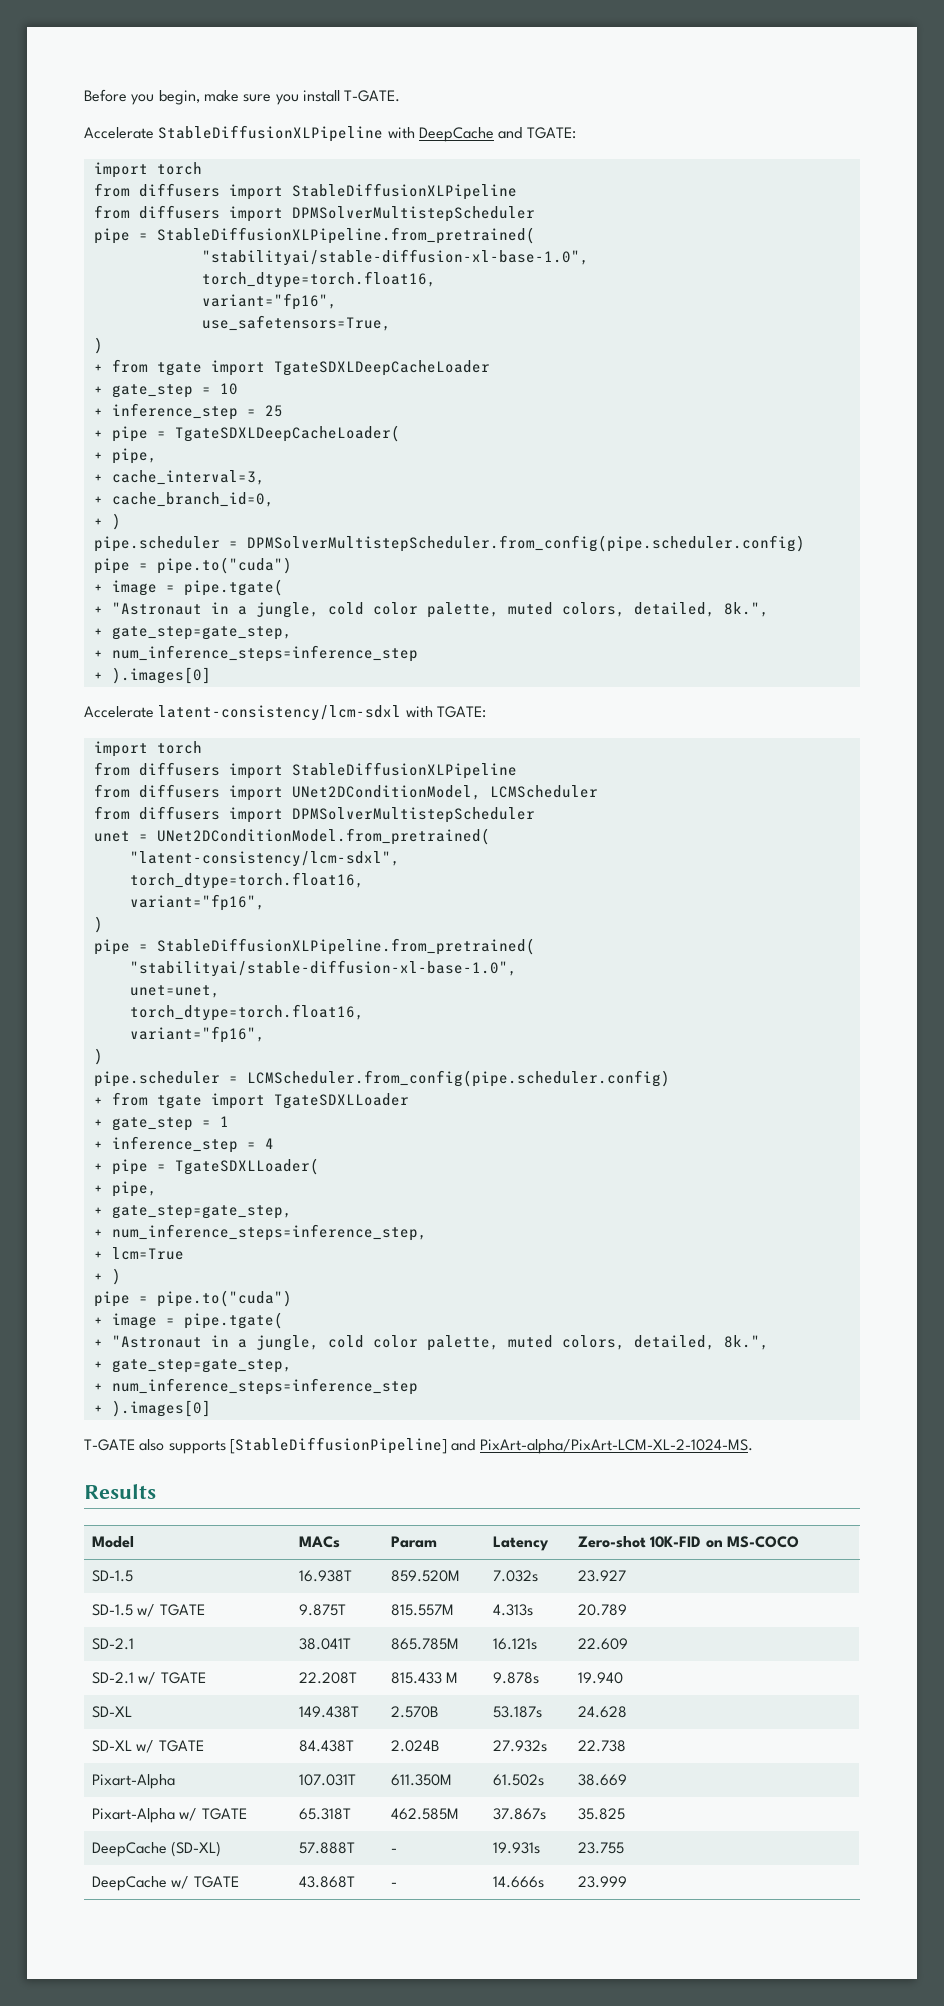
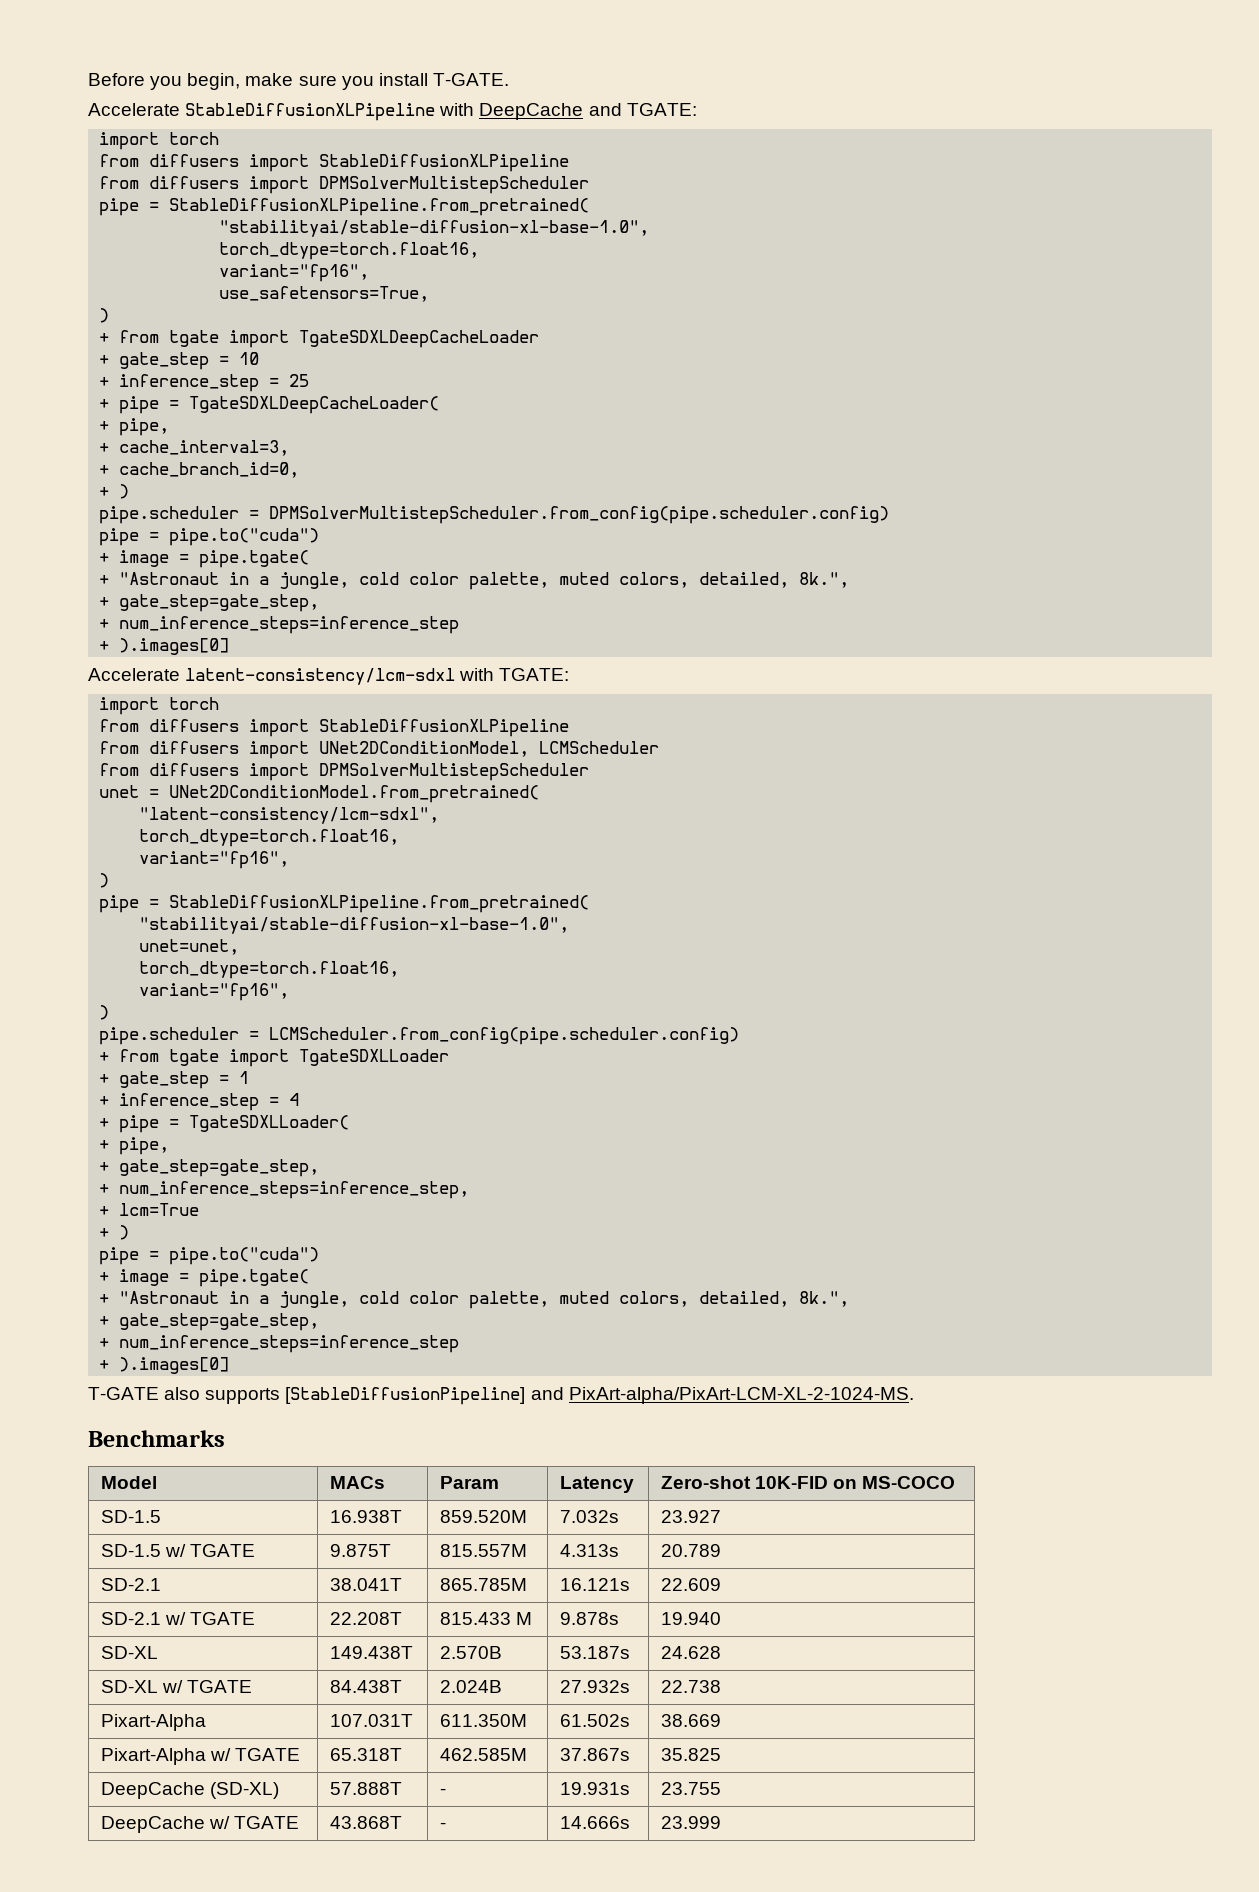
- Results
+ Benchmarks

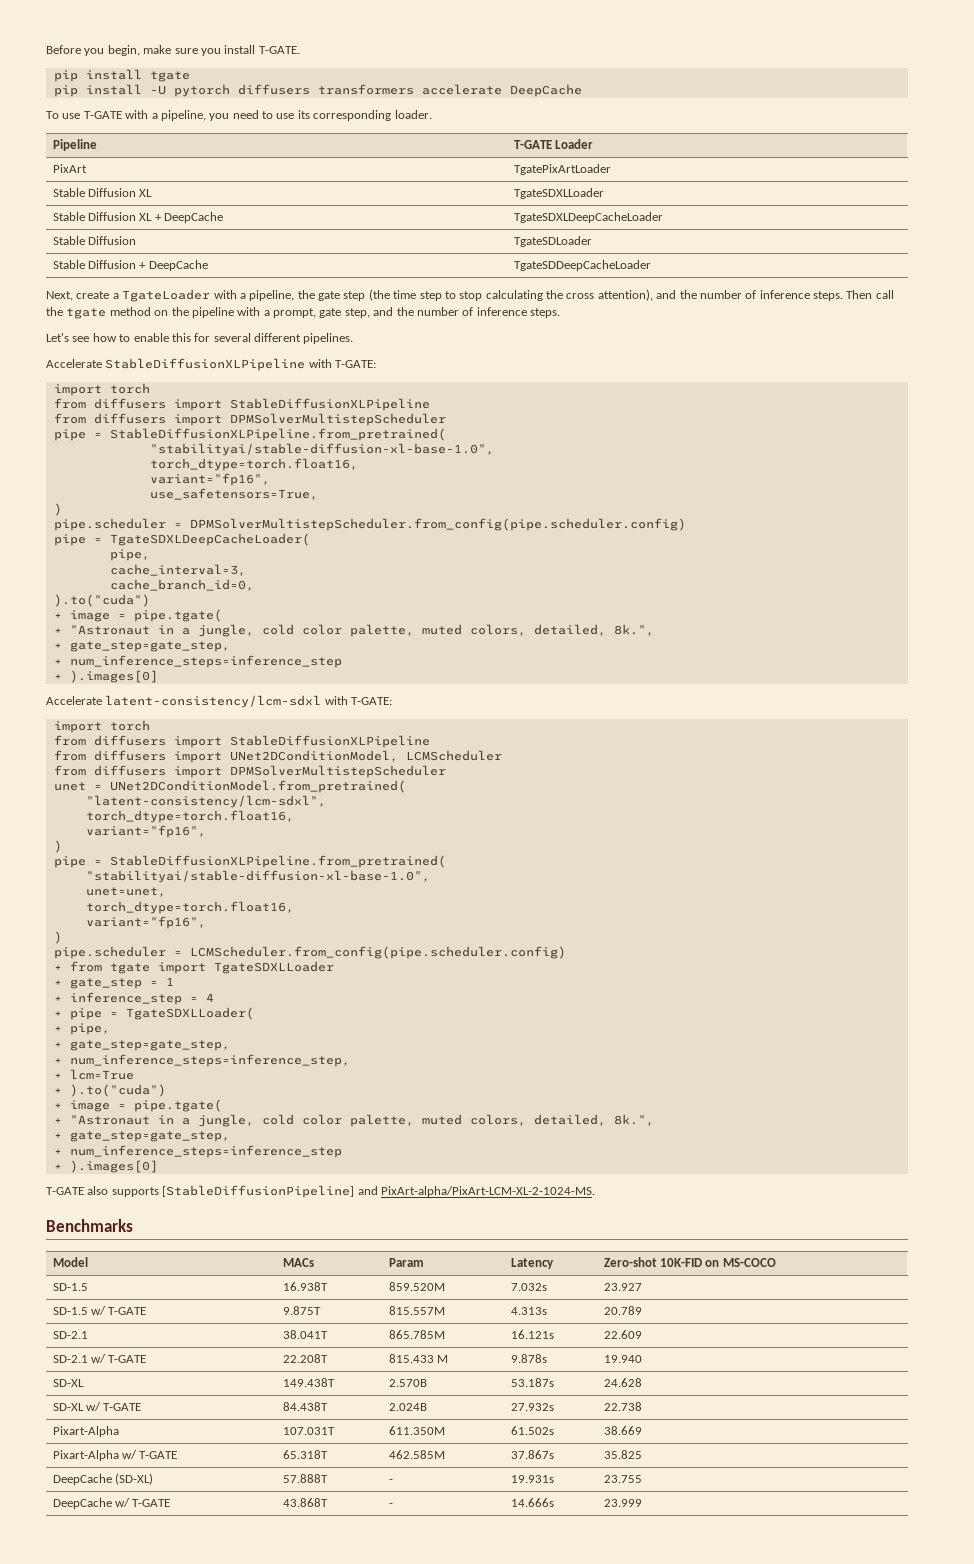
+ pip install tgate
+ pip install -U pytorch diffusers transformers accelerate DeepCache
+ To use T-GATE with a pipeline, you need to use its corresponding loader.
+ Pipeline | T-GATE Loader
+ PixArt | TgatePixArtLoader
+ Stable Diffusion XL | TgateSDXLLoader
+ Stable Diffusion XL + DeepCache | TgateSDXLDeepCacheLoader
+ Stable Diffusion | TgateSDLoader
+ Stable Diffusion + DeepCache | TgateSDDeepCacheLoader
+ Next, create a TgateLoader with a pipeline, the gate step (the time step to stop calculating the cross attention), and the number of inference steps. Then call the tgate method on the pipeline with a prompt, gate step, and the number of inference steps.
+ Let's see how to enable this for several different pipelines.
- Accelerate StableDiffusionXLPipeline with DeepCache and TGATE:
+ Accelerate StableDiffusionXLPipeline with T-GATE:
- + from tgate import TgateSDXLDeepCacheLoader
- + gate_step = 10
- + inference_step = 25
- + pipe = TgateSDXLDeepCacheLoader(
- + pipe,
- + cache_interval=3,
- + cache_branch_id=0,
- + )
  pipe.scheduler = DPMSolverMultistepScheduler.from_config(pipe.scheduler.config)
- pipe = pipe.to("cuda")
+ pipe = TgateSDXLDeepCacheLoader(
+ pipe,
+ cache_interval=3,
+ cache_branch_id=0,
+ ).to("cuda")
- Accelerate latent-consistency/lcm-sdxl with TGATE:
+ Accelerate latent-consistency/lcm-sdxl with T-GATE:
  + lcm=True
- + )
- pipe = pipe.to("cuda")
+ + ).to("cuda")
- SD-1.5 w/ TGATE | 9.875T | 815.557M | 4.313s | 20.789
+ SD-1.5 w/ T-GATE | 9.875T | 815.557M | 4.313s | 20.789
- SD-2.1 w/ TGATE | 22.208T | 815.433 M | 9.878s | 19.940
+ SD-2.1 w/ T-GATE | 22.208T | 815.433 M | 9.878s | 19.940
- SD-XL w/ TGATE | 84.438T | 2.024B | 27.932s | 22.738
+ SD-XL w/ T-GATE | 84.438T | 2.024B | 27.932s | 22.738
- Pixart-Alpha w/ TGATE | 65.318T | 462.585M | 37.867s | 35.825
+ Pixart-Alpha w/ T-GATE | 65.318T | 462.585M | 37.867s | 35.825
- DeepCache w/ TGATE | 43.868T | - | 14.666s | 23.999
+ DeepCache w/ T-GATE | 43.868T | - | 14.666s | 23.999

